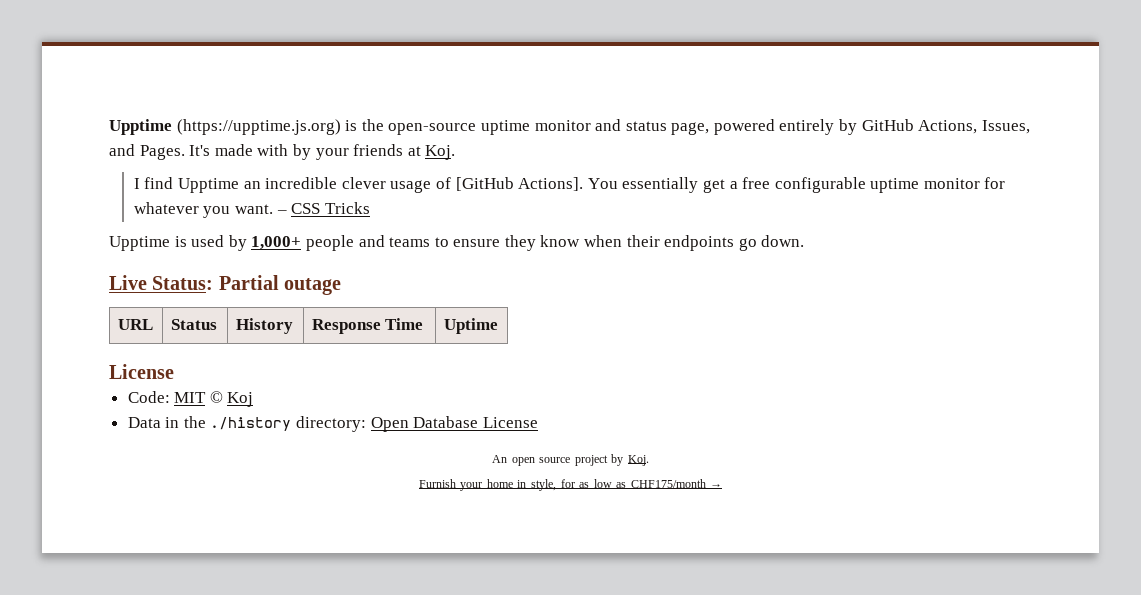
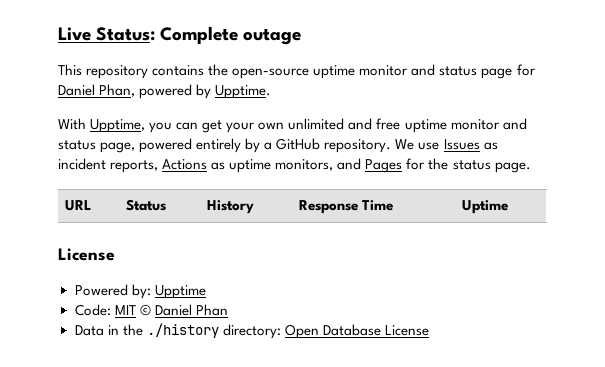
- Upptime (https://upptime.js.org) is the open-source uptime monitor and status page, powered entirely by GitHub Actions, Issues, and Pages. It's made with by your friends at Koj.
- I find Upptime an incredible clever usage of [GitHub Actions]. You essentially get a free configurable uptime monitor for whatever you want. – CSS Tricks
- Upptime is used by 1,000+ people and teams to ensure they know when their endpoints go down.
- Live Status: Partial outage
+ Live Status: Complete outage
+ This repository contains the open-source uptime monitor and status page for Daniel Phan, powered by Upptime.
+ With Upptime, you can get your own unlimited and free uptime monitor and status page, powered entirely by a GitHub repository. We use Issues as incident reports, Actions as uptime monitors, and Pages for the status page.
+ Powered by: Upptime
- Code: MIT © Koj
+ Code: MIT © Daniel Phan
- An open source project by Koj.
- Furnish your home in style, for as low as CHF175/month →

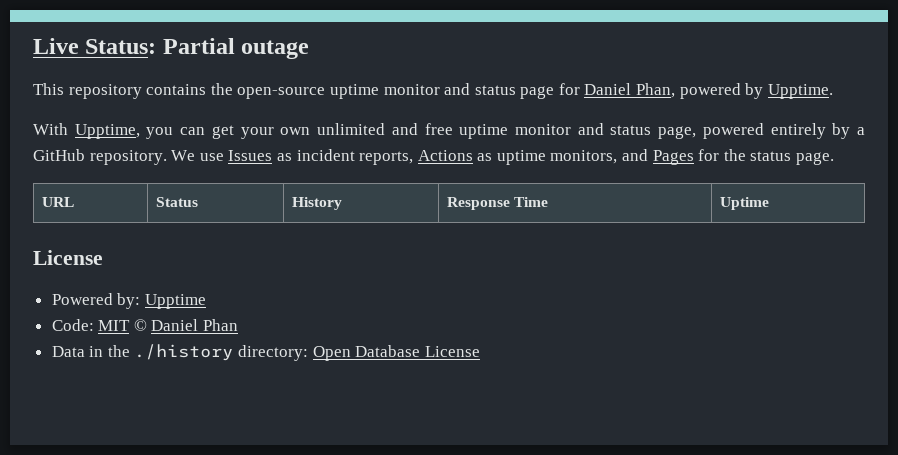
- Live Status: Complete outage
+ Live Status: Partial outage

